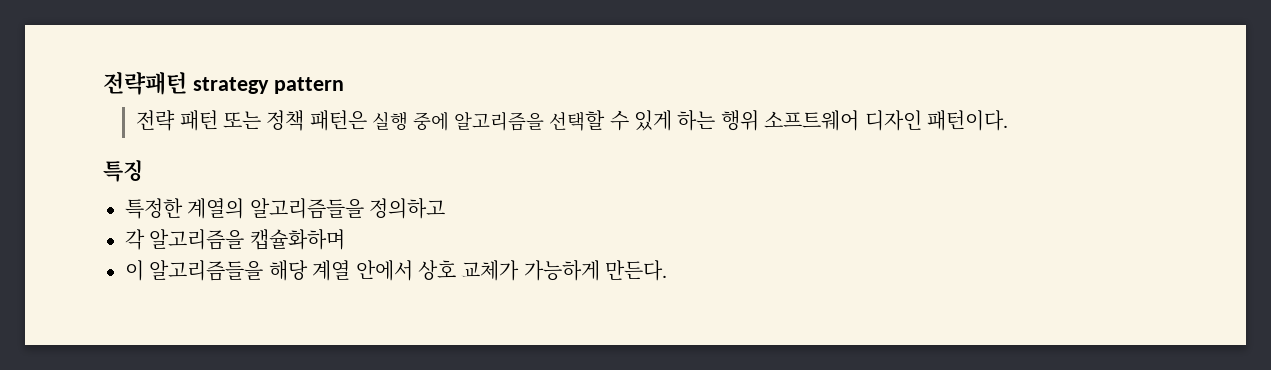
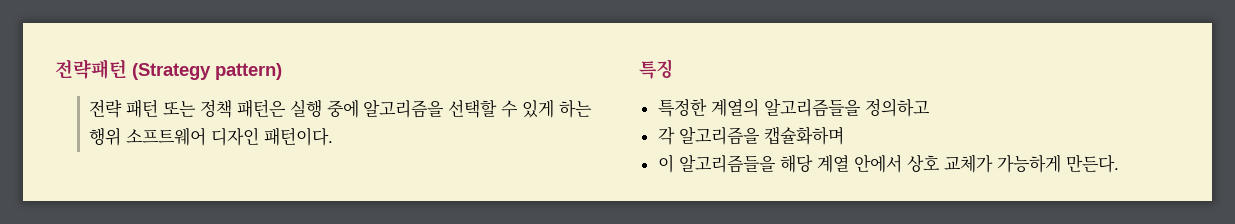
- 전략패턴 strategy pattern
+ 전략패턴 (Strategy pattern)

